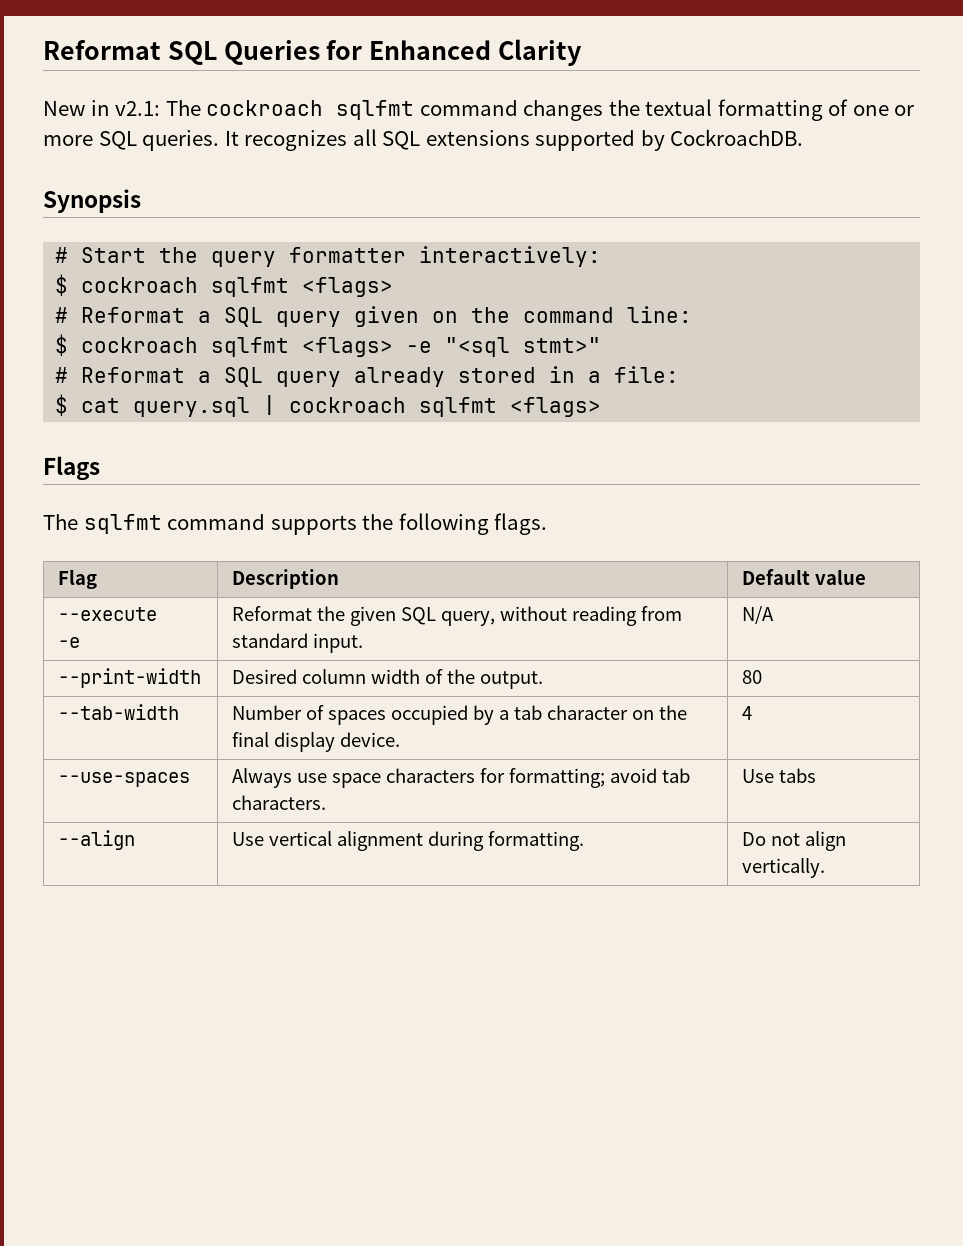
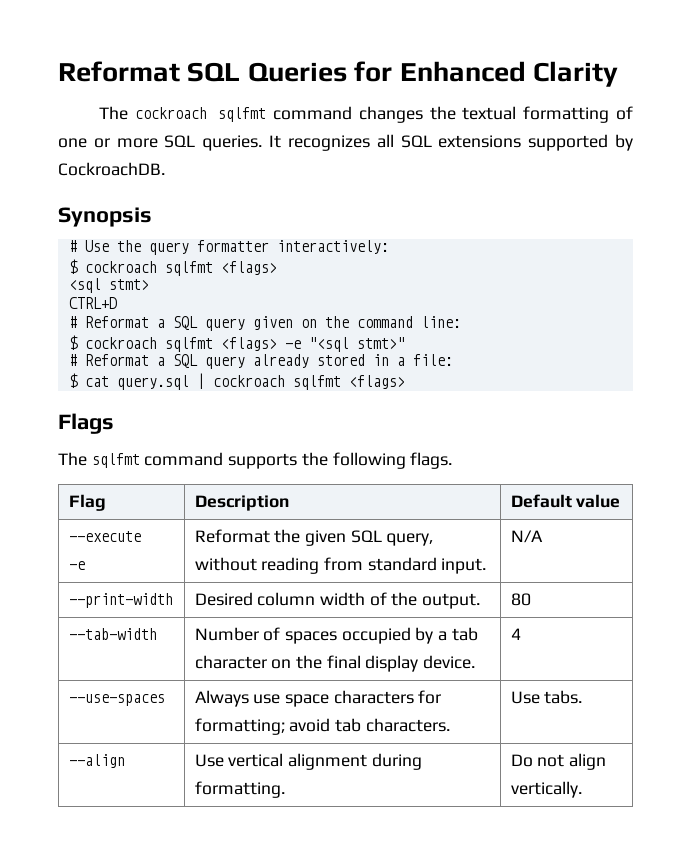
- New in v2.1: The cockroach sqlfmt command changes the textual formatting of one or more SQL queries.
+ The cockroach sqlfmt command changes the textual formatting of one or more SQL queries.
- # Start the query formatter interactively:
+ # Use the query formatter interactively:
+ <sql stmt>
+ CTRL+D
- --use-spaces | Always use space characters for formatting; avoid tab characters. | Use tabs
+ --use-spaces | Always use space characters for formatting; avoid tab characters. | Use tabs.

